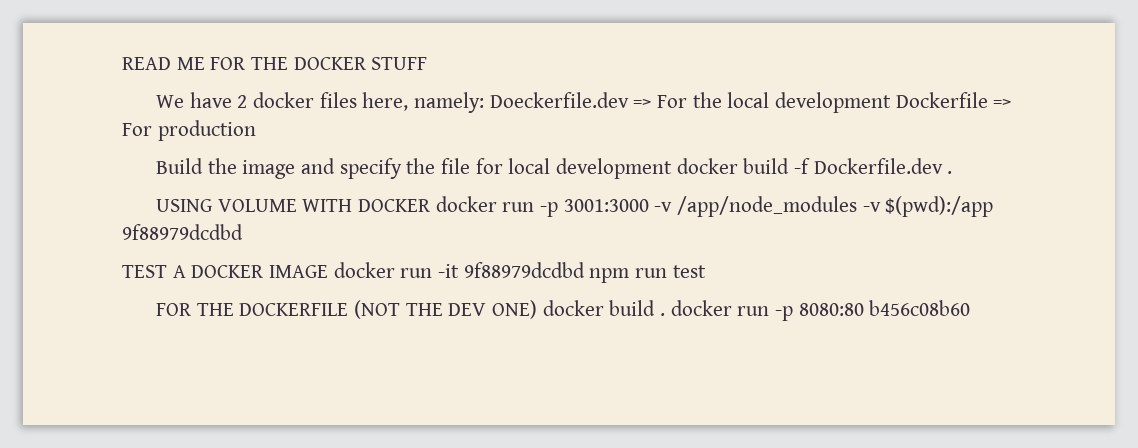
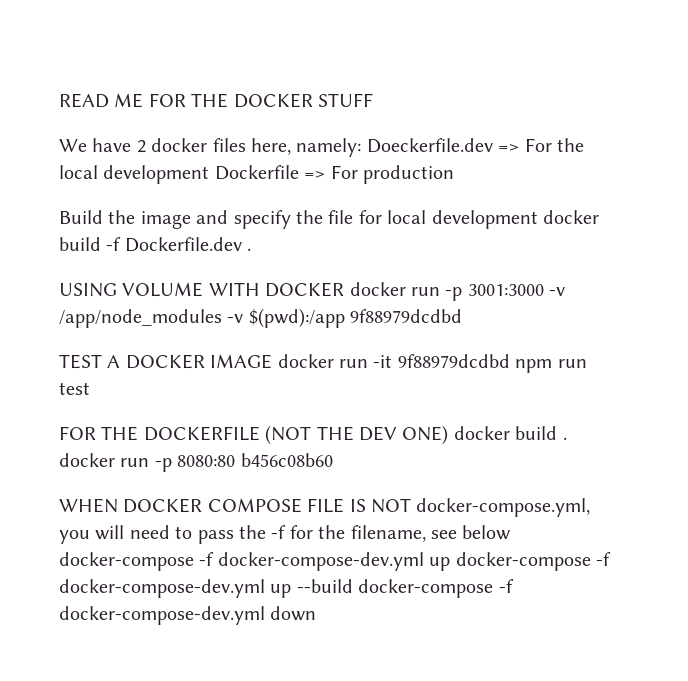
+ WHEN DOCKER COMPOSE FILE IS NOT docker-compose.yml, you will need to pass the -f for the filename, see below docker-compose -f docker-compose-dev.yml up docker-compose -f docker-compose-dev.yml up --build docker-compose -f docker-compose-dev.yml down

